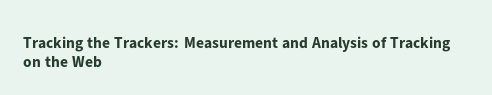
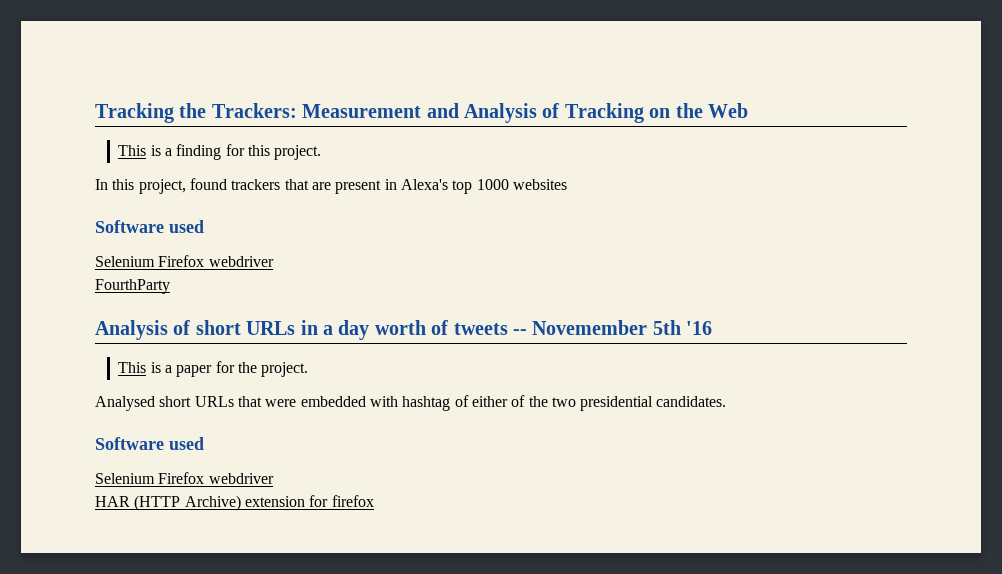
+ This is a finding for this project.
+ In this project, found trackers that are present in Alexa's top 1000 websites
+ Software used
+ Selenium Firefox webdriver
+ FourthParty
+ Analysis of short URLs in a day worth of tweets -- Novemember 5th '16
+ This is a paper for the project.
+ Analysed short URLs that were embedded with hashtag of either of the two presidential candidates.
+ Software used
+ Selenium Firefox webdriver
+ HAR (HTTP Archive) extension for firefox

